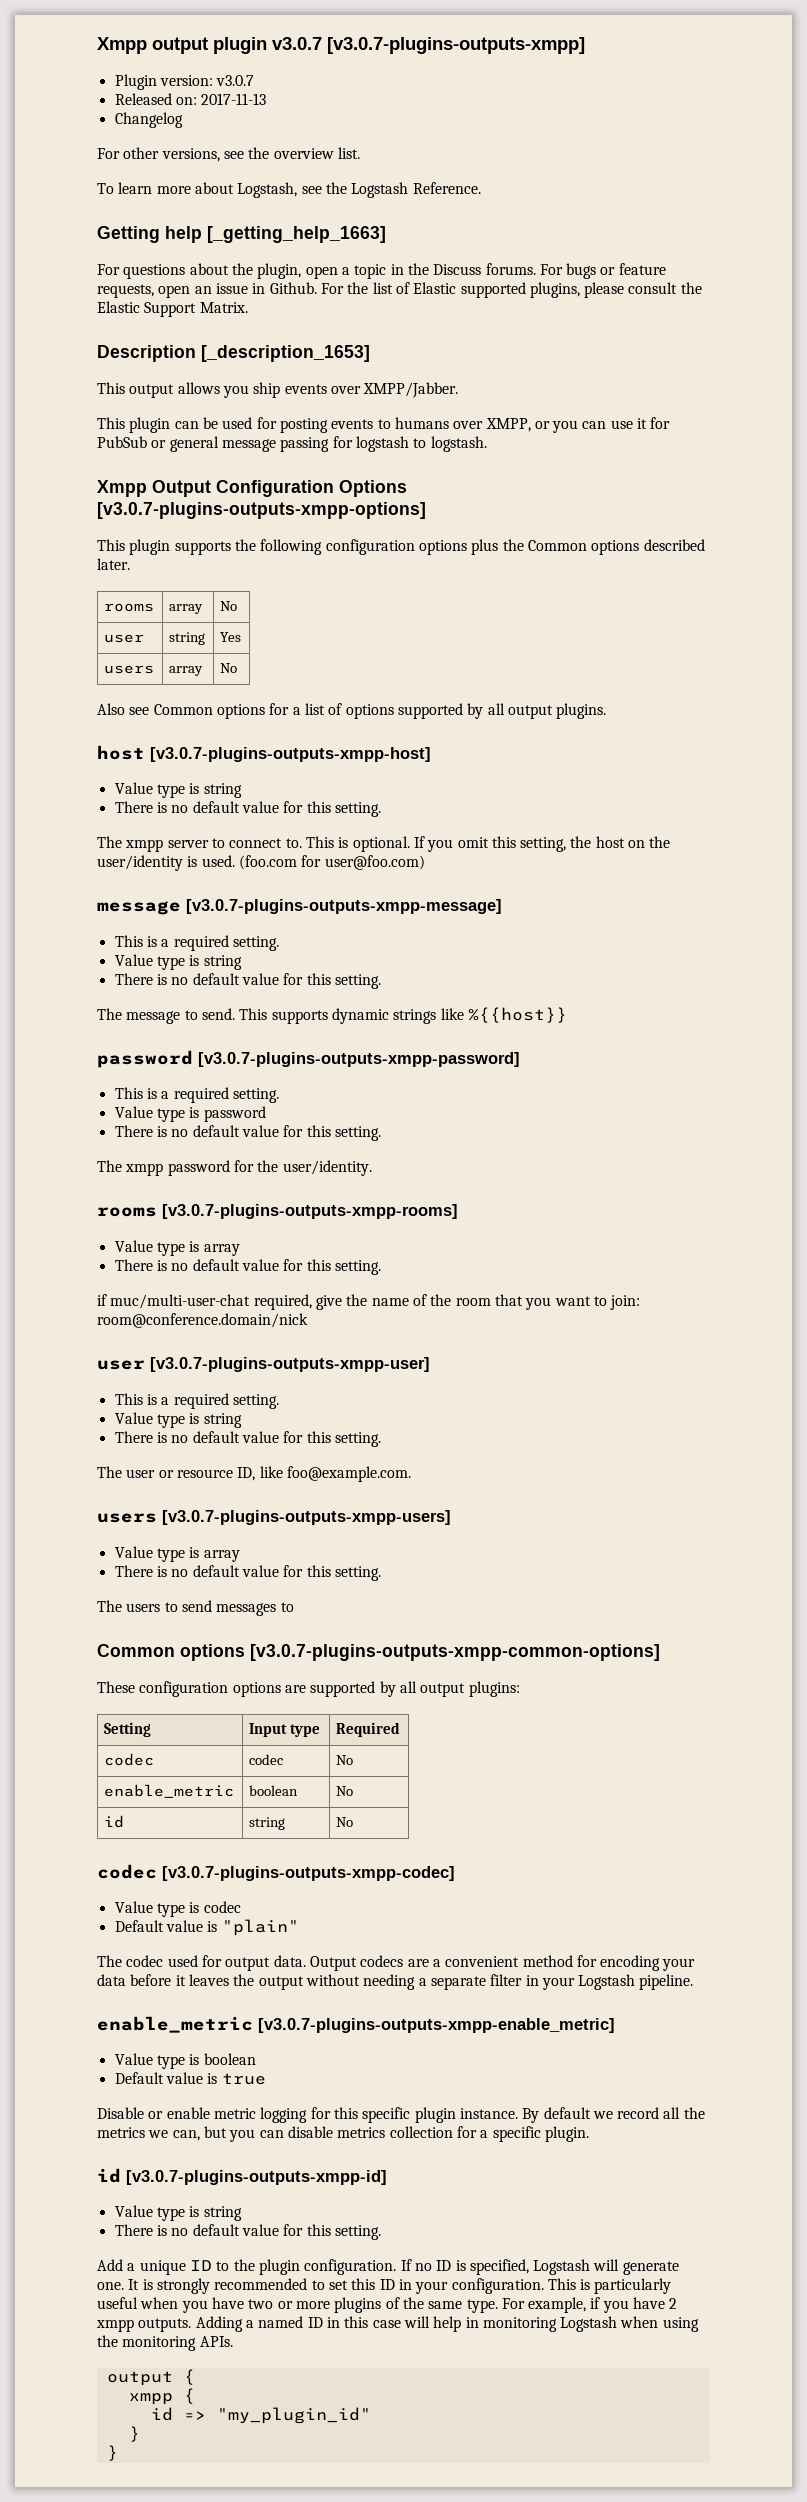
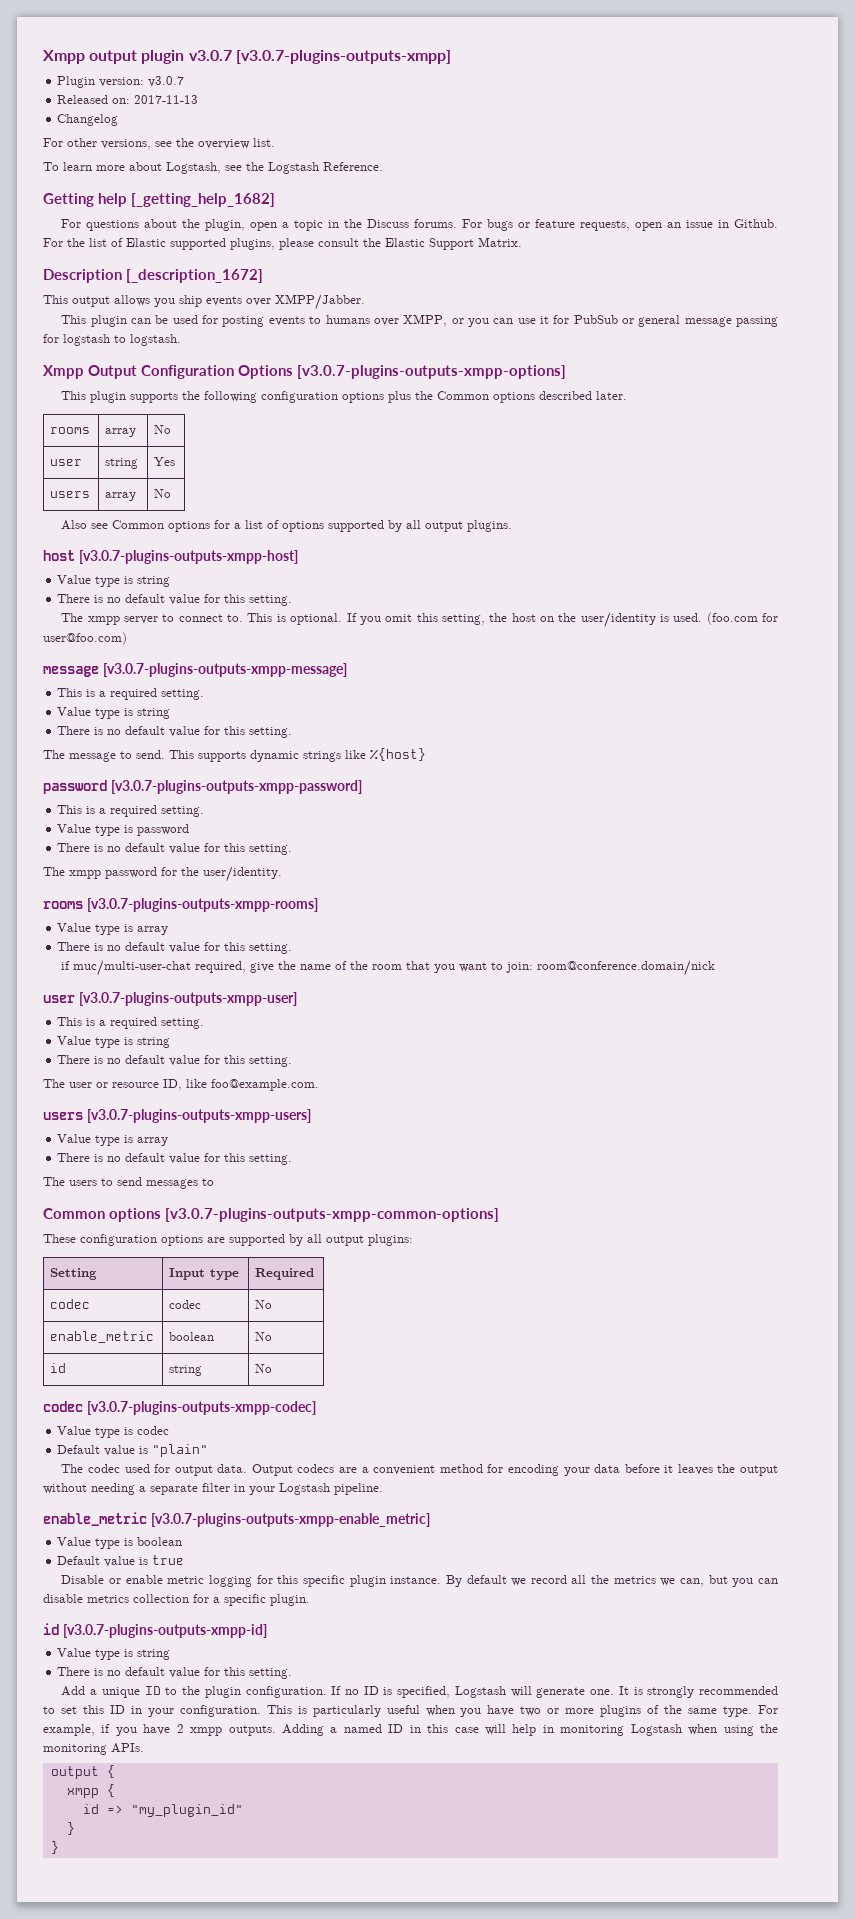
- Getting help [_getting_help_1663]
+ Getting help [_getting_help_1682]
- Description [_description_1653]
+ Description [_description_1672]
- This supports dynamic strings like %{{host}}
+ This supports dynamic strings like %{host}

